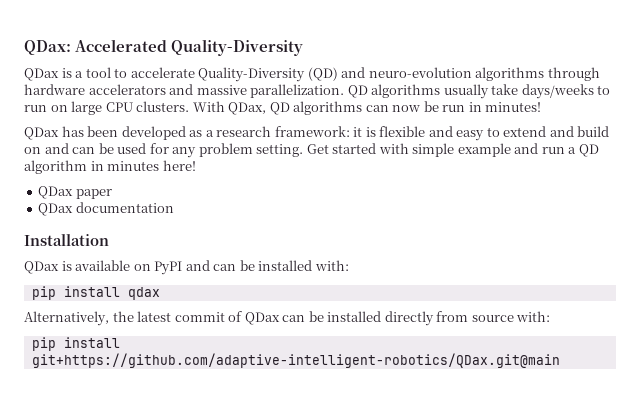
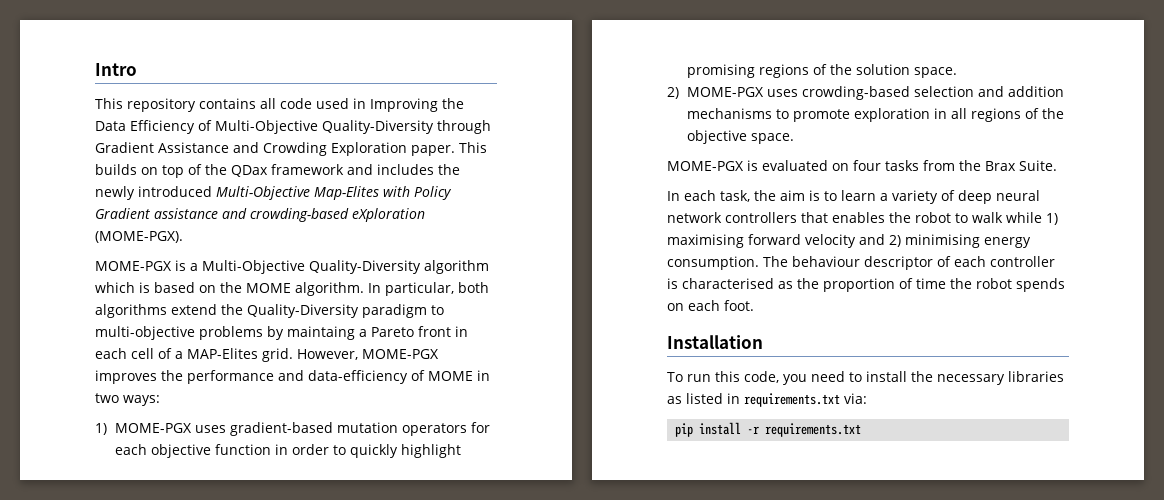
- QDax: Accelerated Quality-Diversity
- QDax is a tool to accelerate Quality-Diversity (QD) and neuro-evolution algorithms through hardware accelerators and massive parallelization. QD algorithms usually take days/weeks to run on large CPU clusters. With QDax, QD algorithms can now be run in minutes!
- QDax has been developed as a research framework: it is flexible and easy to extend and build on and can be used for any problem setting. Get started with simple example and run a QD algorithm in minutes here!
- QDax paper
- QDax documentation
+ Intro
+ This repository contains all code used in Improving the Data Efficiency of Multi-Objective Quality-Diversity through Gradient Assistance and Crowding Exploration paper. This builds on top of the QDax framework and includes the newly introduced Multi-Objective Map-Elites with Policy Gradient assistance and crowding-based eXploration (MOME-PGX).
+ MOME-PGX is a Multi-Objective Quality-Diversity algorithm which is based on the MOME algorithm. In particular, both algorithms extend the Quality-Diversity paradigm to multi-objective problems by maintaing a Pareto front in each cell of a MAP-Elites grid. However, MOME-PGX improves the performance and data-efficiency of MOME in two ways:
+ 1) MOME-PGX uses gradient-based mutation operators for each objective function in order to quickly highlight promising regions of the solution space.
+ 2) MOME-PGX uses crowding-based selection and addition mechanisms to promote exploration in all regions of the objective space.
+ MOME-PGX is evaluated on four tasks from the Brax Suite.
+ In each task, the aim is to learn a variety of deep neural network controllers that enables the robot to walk while 1) maximising forward velocity and 2) minimising energy consumption. The behaviour descriptor of each controller is characterised as the proportion of time the robot spends on each foot.
  Installation
- QDax is available on PyPI and can be installed with:
- pip install qdax
- Alternatively, the latest commit of QDax can be installed directly from source with:
- pip install git+https://github.com/adaptive-intelligent-robotics/QDax.git@main
+ To run this code, you need to install the necessary libraries as listed in requirements.txt via:
+ pip install -r requirements.txt

